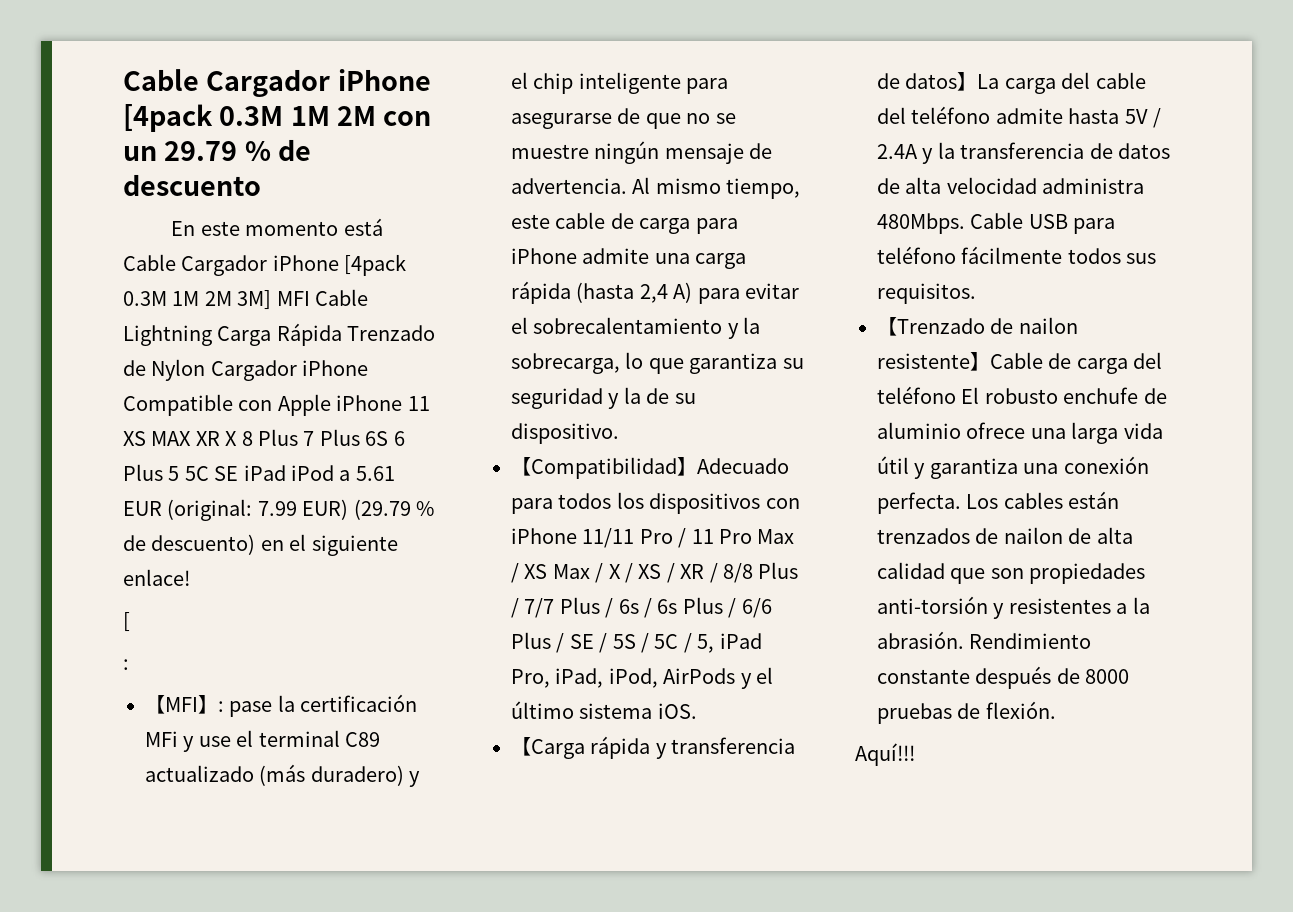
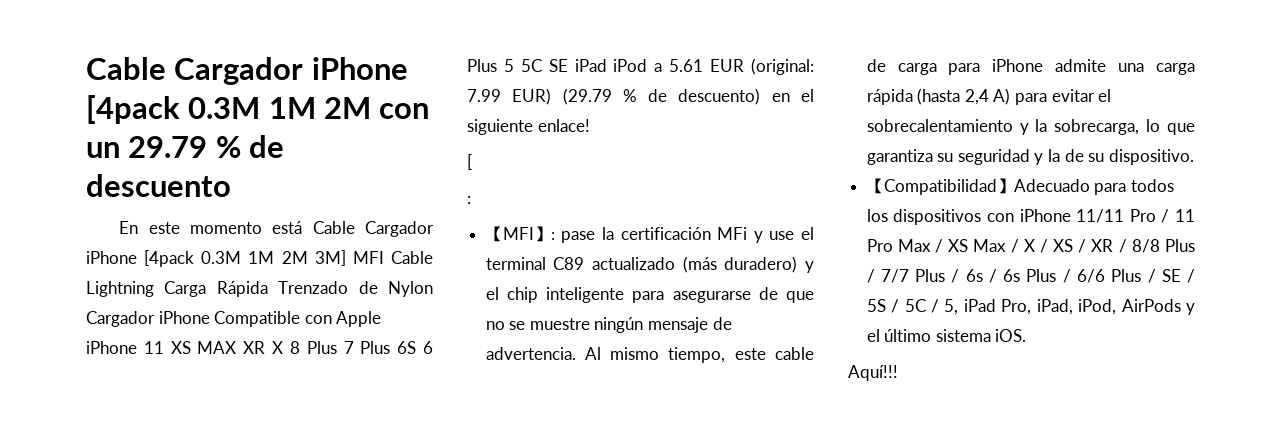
- 【Carga rápida y transferencia de datos】La carga del cable del teléfono admite hasta 5V / 2.4A y la transferencia de datos de alta velocidad administra 480Mbps. Cable USB para teléfono fácilmente todos sus requisitos.
- 【Trenzado de nailon resistente】Cable de carga del teléfono El robusto enchufe de aluminio ofrece una larga vida útil y garantiza una conexión perfecta. Los cables están trenzados de nailon de alta calidad que son propiedades anti-torsión y resistentes a la abrasión. Rendimiento constante después de 8000 pruebas de flexión.

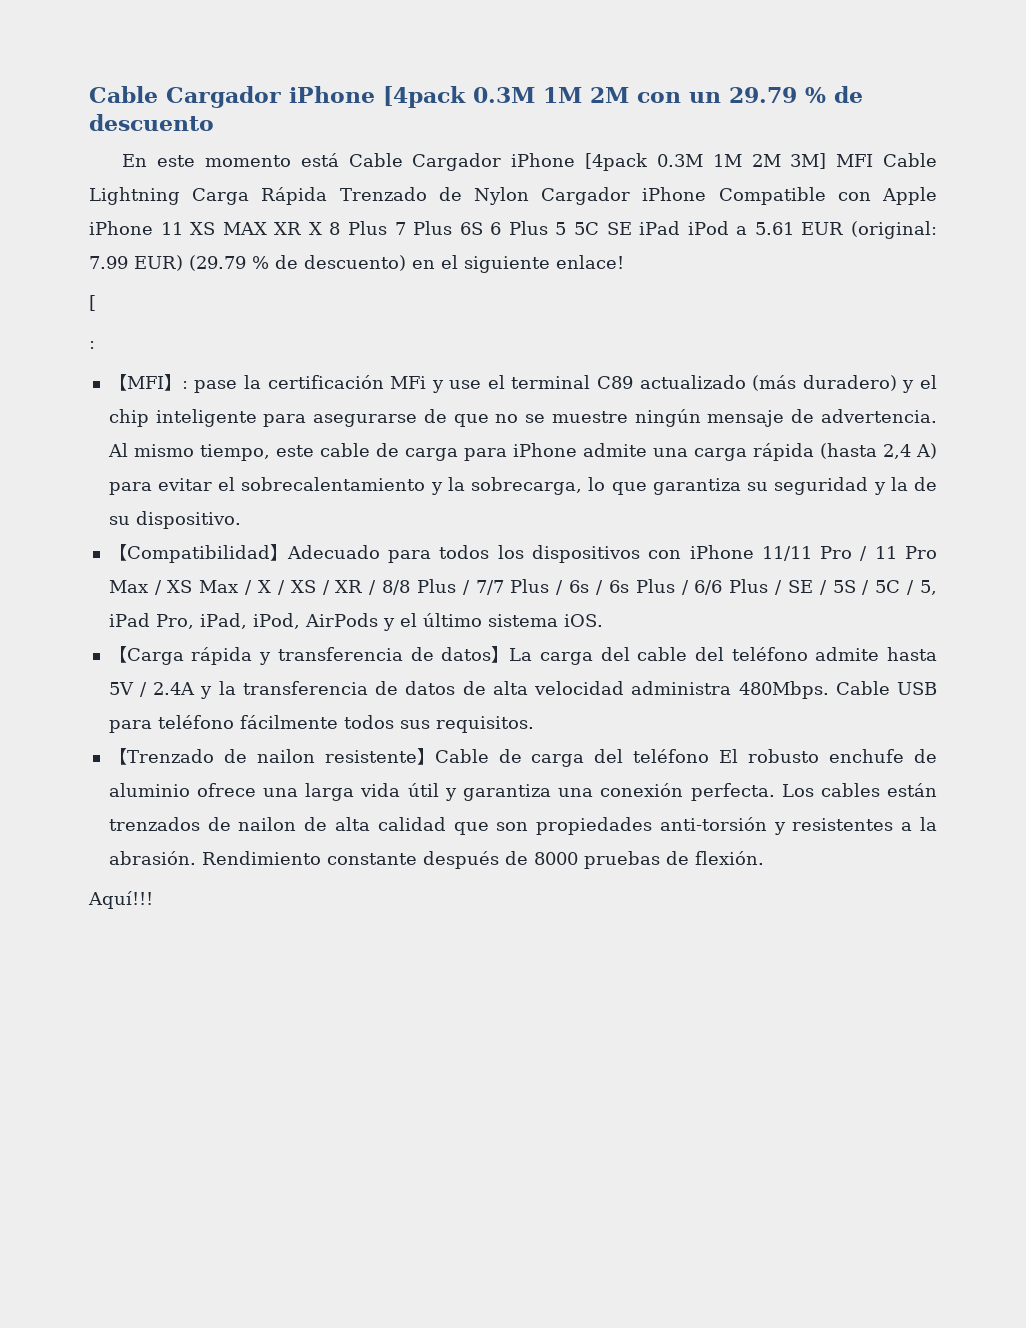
+ 【Carga rápida y transferencia de datos】La carga del cable del teléfono admite hasta 5V / 2.4A y la transferencia de datos de alta velocidad administra 480Mbps. Cable USB para teléfono fácilmente todos sus requisitos.
+ 【Trenzado de nailon resistente】Cable de carga del teléfono El robusto enchufe de aluminio ofrece una larga vida útil y garantiza una conexión perfecta. Los cables están trenzados de nailon de alta calidad que son propiedades anti-torsión y resistentes a la abrasión. Rendimiento constante después de 8000 pruebas de flexión.

